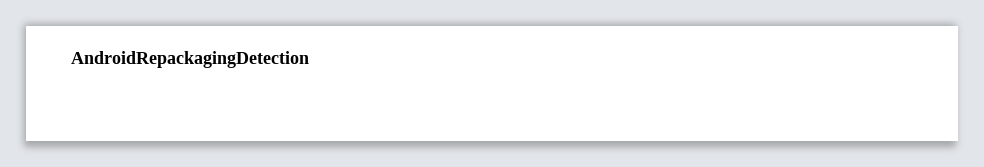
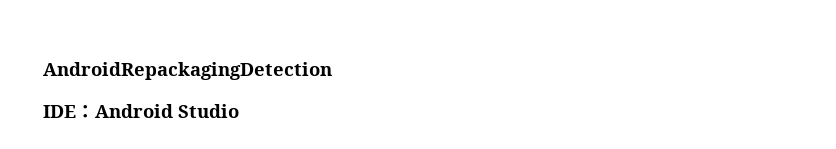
+ IDE：Android Studio

